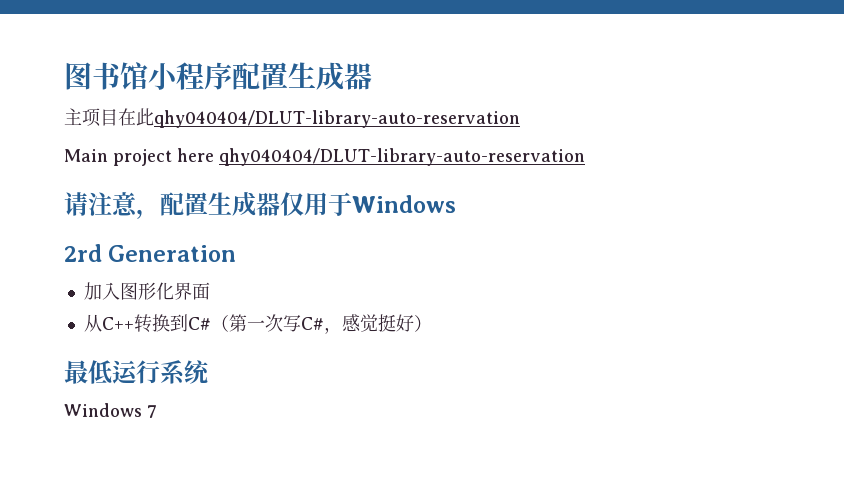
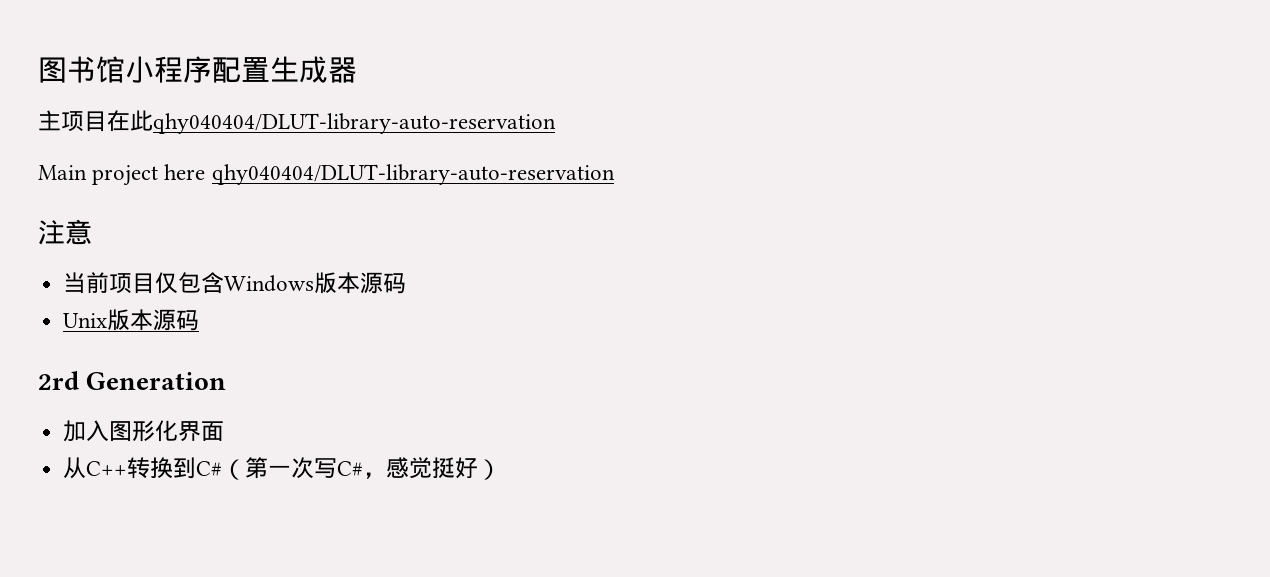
- 请注意，配置生成器仅用于Windows
+ 注意
+ 当前项目仅包含Windows版本源码
+ Unix版本源码
- 最低运行系统
- Windows 7

